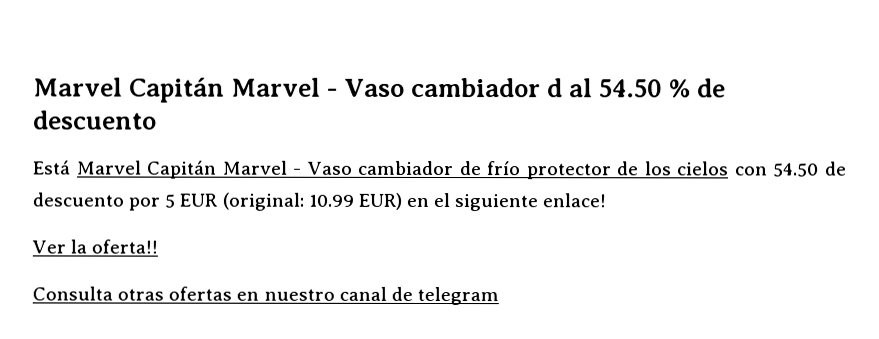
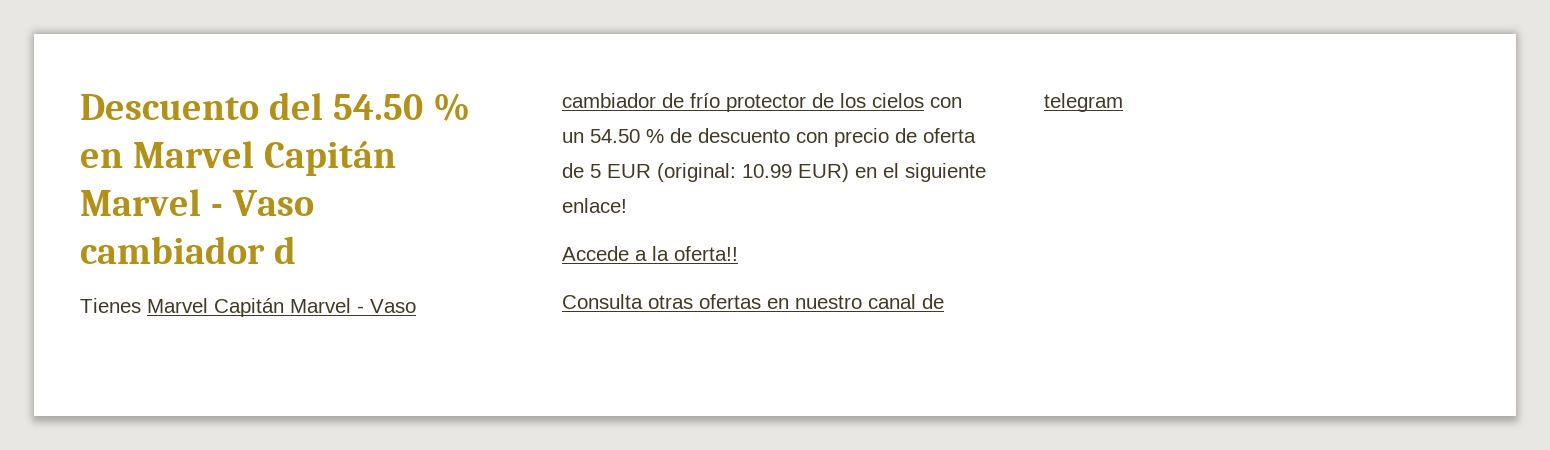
- Marvel Capitán Marvel - Vaso cambiador d al 54.50 % de descuento
- Está Marvel Capitán Marvel - Vaso cambiador de frío protector de los cielos con 54.50 de descuento por 5 EUR (original: 10.99 EUR) en el siguiente enlace!
+ Descuento del 54.50 % en Marvel Capitán Marvel - Vaso cambiador d
+ Tienes Marvel Capitán Marvel - Vaso cambiador de frío protector de los cielos con un 54.50 % de descuento con precio de oferta de 5 EUR (original: 10.99 EUR) en el siguiente enlace!
- Ver la oferta!!
+ Accede a la oferta!!

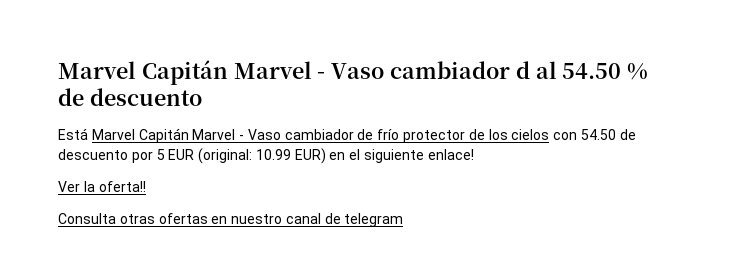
- Descuento del 54.50 % en Marvel Capitán Marvel - Vaso cambiador d
- Tienes Marvel Capitán Marvel - Vaso cambiador de frío protector de los cielos con un 54.50 % de descuento con precio de oferta de 5 EUR (original: 10.99 EUR) en el siguiente enlace!
+ Marvel Capitán Marvel - Vaso cambiador d al 54.50 % de descuento
+ Está Marvel Capitán Marvel - Vaso cambiador de frío protector de los cielos con 54.50 de descuento por 5 EUR (original: 10.99 EUR) en el siguiente enlace!
- Accede a la oferta!!
+ Ver la oferta!!

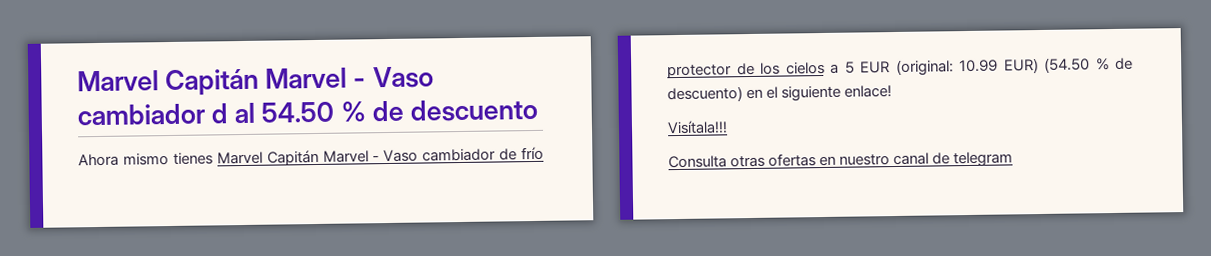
- Está Marvel Capitán Marvel - Vaso cambiador de frío protector de los cielos con 54.50 de descuento por 5 EUR (original: 10.99 EUR) en el siguiente enlace!
+ Ahora mismo tienes Marvel Capitán Marvel - Vaso cambiador de frío protector de los cielos a 5 EUR (original: 10.99 EUR) (54.50 % de descuento) en el siguiente enlace!
- Ver la oferta!!
+ Visítala!!!

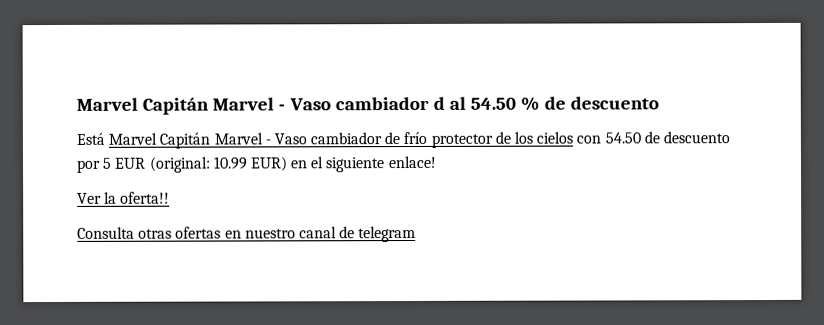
- Ahora mismo tienes Marvel Capitán Marvel - Vaso cambiador de frío protector de los cielos a 5 EUR (original: 10.99 EUR) (54.50 % de descuento) en el siguiente enlace!
+ Está Marvel Capitán Marvel - Vaso cambiador de frío protector de los cielos con 54.50 de descuento por 5 EUR (original: 10.99 EUR) en el siguiente enlace!
- Visítala!!!
+ Ver la oferta!!

